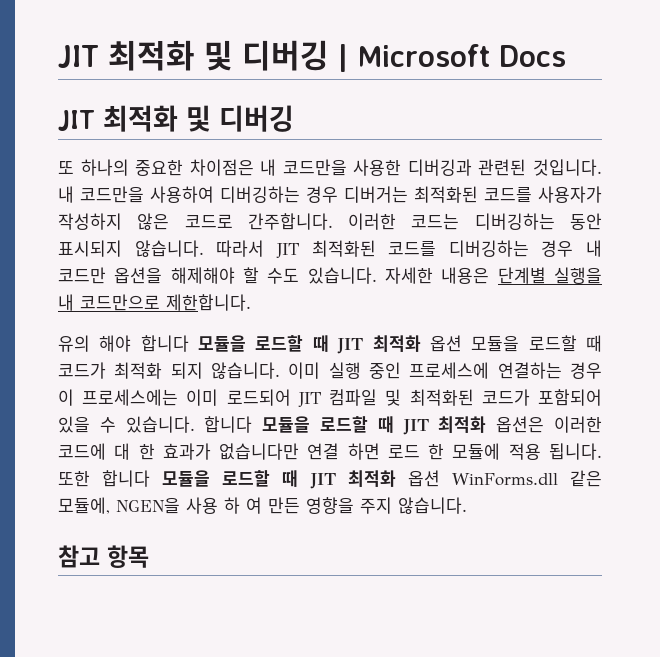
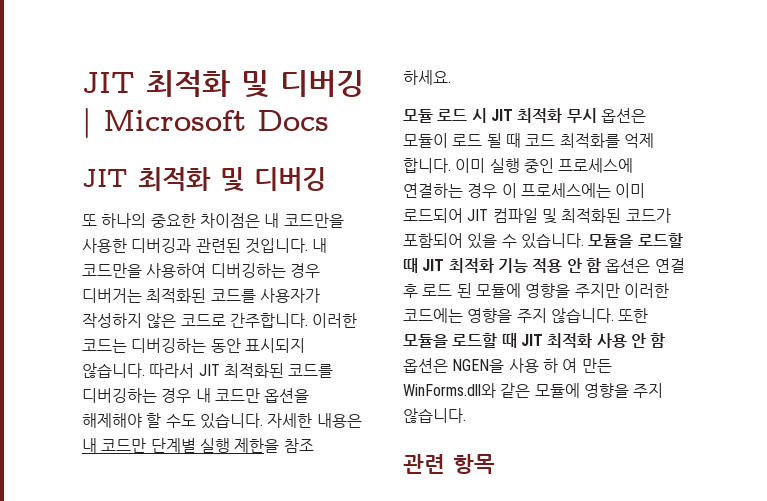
- 자세한 내용은 단계별 실행을 내 코드만으로 제한합니다.
- 유의 해야 합니다 모듈을 로드할 때 JIT 최적화 옵션 모듈을 로드할 때 코드가 최적화 되지 않습니다.
+ 자세한 내용은 내 코드만 단계별 실행 제한을 참조 하세요.
+ 모듈 로드 시 JIT 최적화 무시 옵션은 모듈이 로드 될 때 코드 최적화를 억제 합니다.
- 합니다 모듈을 로드할 때 JIT 최적화 옵션은 이러한 코드에 대 한 효과가 없습니다만 연결 하면 로드 한 모듈에 적용 됩니다. 또한 합니다 모듈을 로드할 때 JIT 최적화 옵션 WinForms.dll 같은 모듈에, NGEN을 사용 하 여 만든 영향을 주지 않습니다.
+ 모듈을 로드할 때 JIT 최적화 기능 적용 안 함 옵션은 연결 후 로드 된 모듈에 영향을 주지만 이러한 코드에는 영향을 주지 않습니다. 또한 모듈을 로드할 때 JIT 최적화 사용 안 함 옵션은 NGEN을 사용 하 여 만든 WinForms.dll와 같은 모듈에 영향을 주지 않습니다.
- 참고 항목
+ 관련 항목

